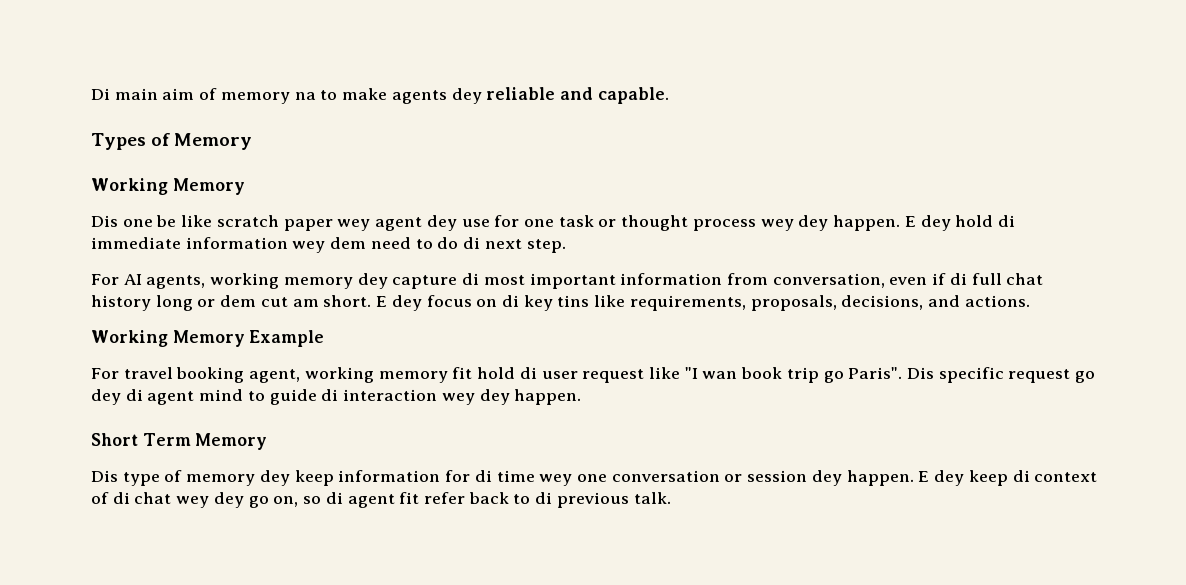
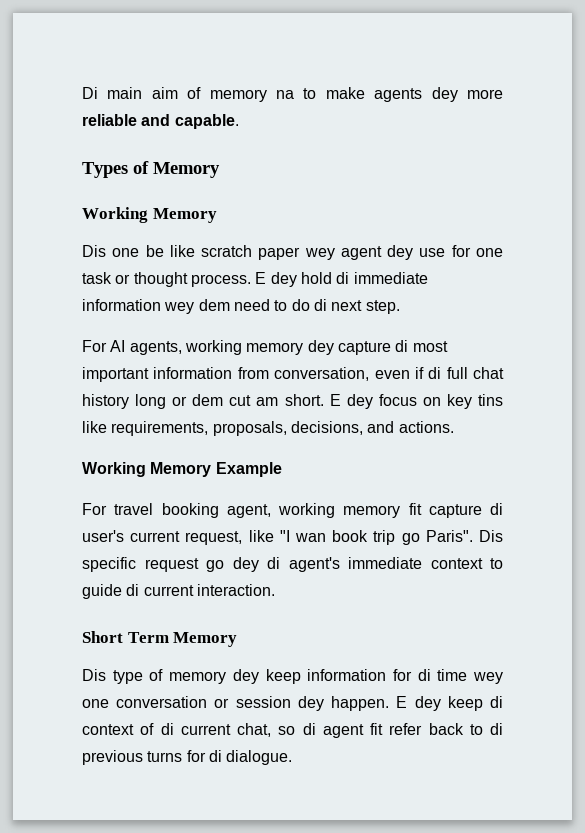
- Di main aim of memory na to make agents dey reliable and capable.
+ Di main aim of memory na to make agents dey more reliable and capable.
- Dis one be like scratch paper wey agent dey use for one task or thought process wey dey happen.
+ Dis one be like scratch paper wey agent dey use for one task or thought process.
- E dey focus on di key tins like requirements, proposals, decisions, and actions.
+ E dey focus on key tins like requirements, proposals, decisions, and actions.
- For travel booking agent, working memory fit hold di user request like "I wan book trip go Paris".
+ For travel booking agent, working memory fit capture di user's current request, like "I wan book trip go Paris".
- Dis specific request go dey di agent mind to guide di interaction wey dey happen.
+ Dis specific request go dey di agent's immediate context to guide di current interaction.
- E dey keep di context of di chat wey dey go on, so di agent fit refer back to di previous talk.
+ E dey keep di context of di current chat, so di agent fit refer back to di previous turns for di dialogue.

